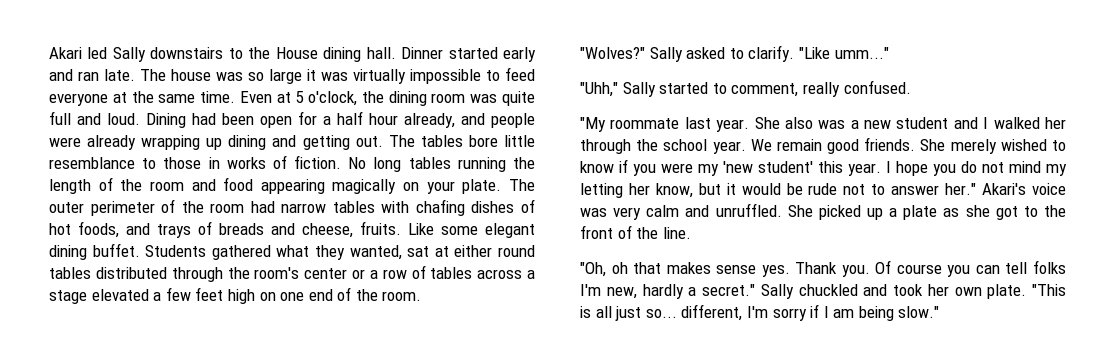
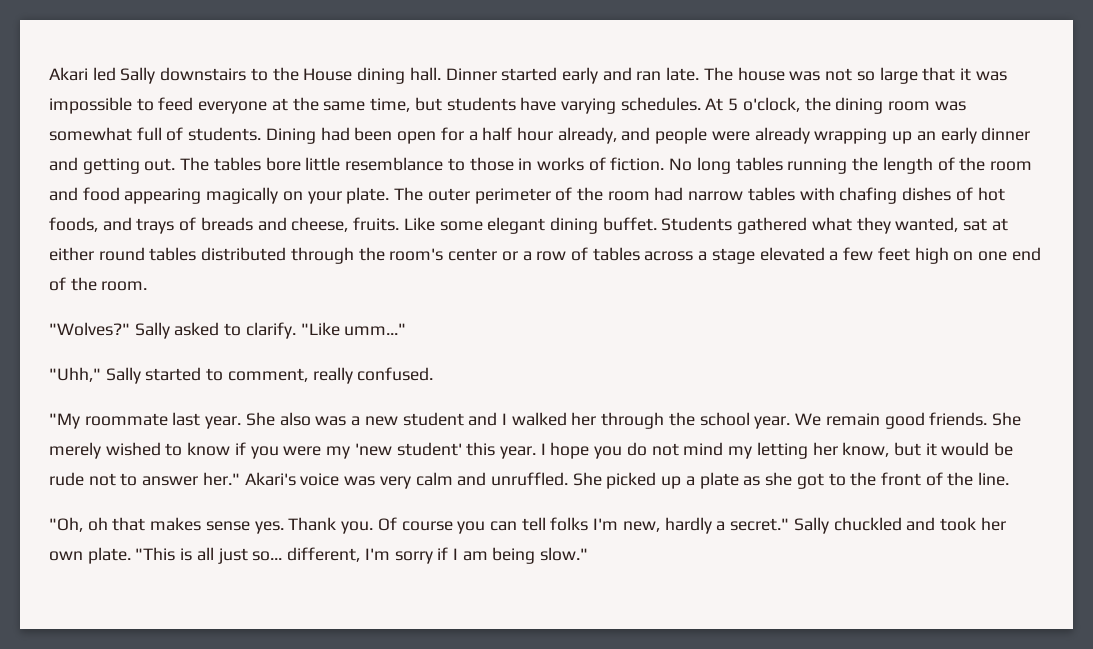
- The house was so large it was virtually impossible to feed everyone at the same time. Even at 5 o'clock, the dining room was quite full and loud.
+ The house was not so large that it was impossible to feed everyone at the same time, but students have varying schedules. At 5 o'clock, the dining room was somewhat full of students.
- Dining had been open for a half hour already, and people were already wrapping up dining and getting out.
+ Dining had been open for a half hour already, and people were already wrapping up an early dinner and getting out.

